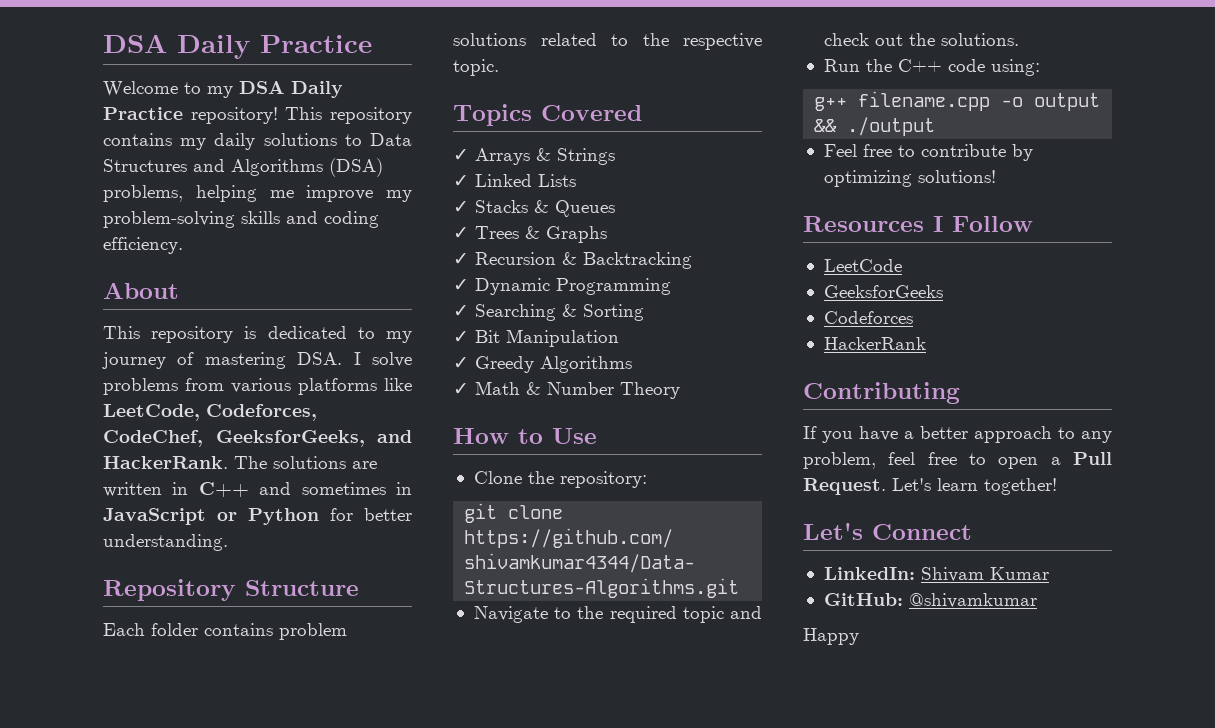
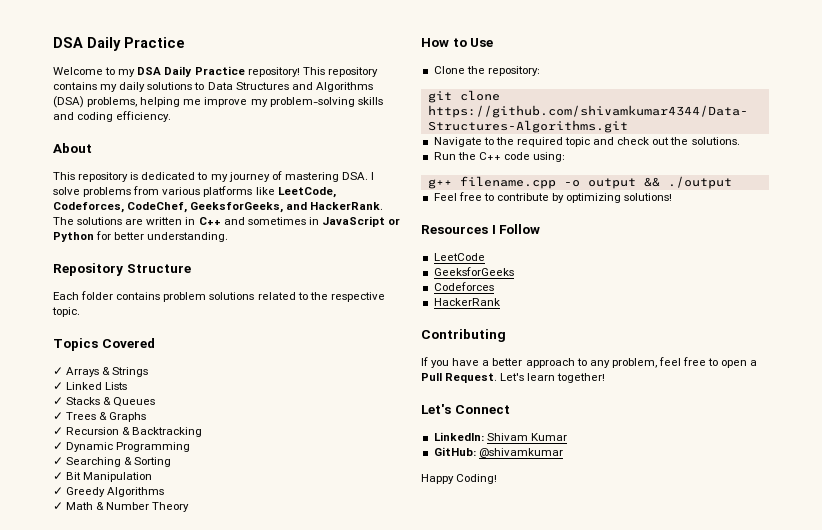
- Happy
+ Happy Coding!

